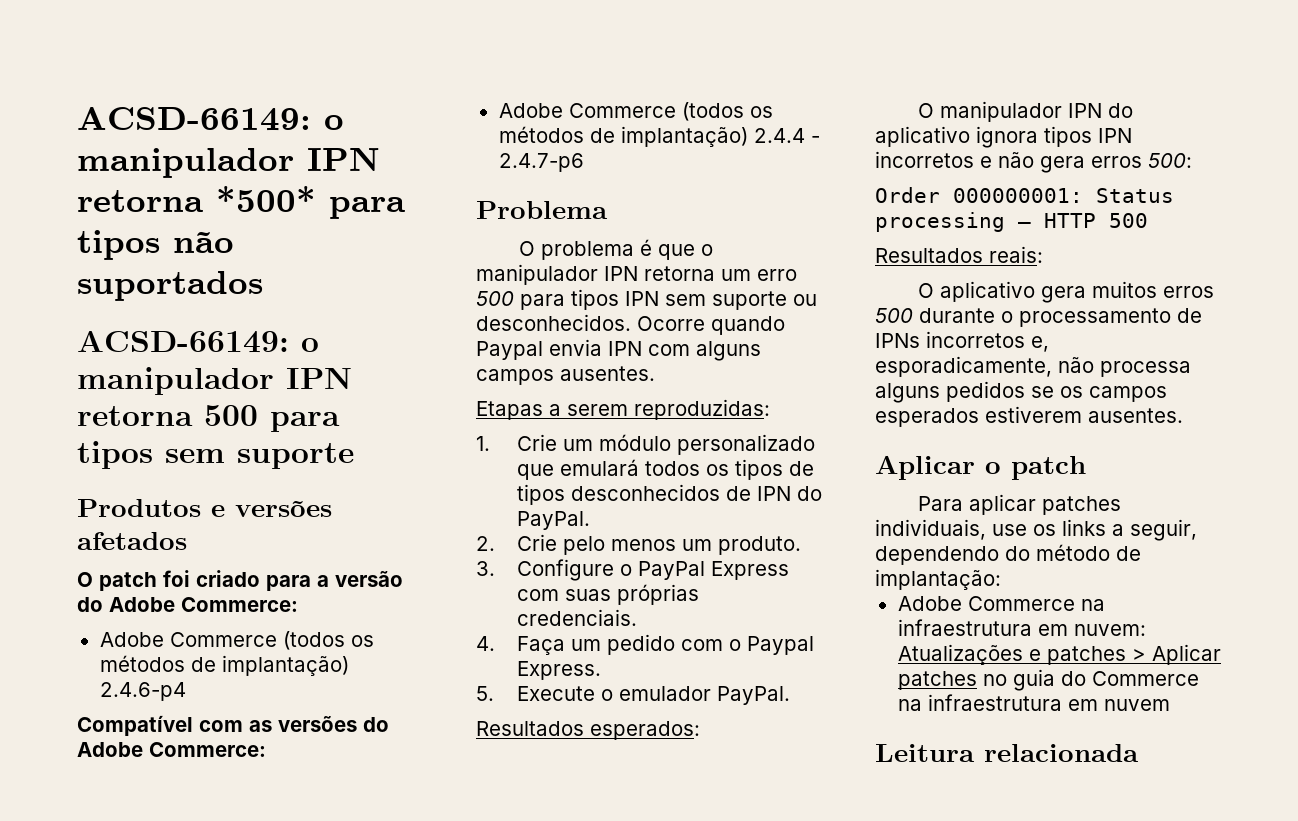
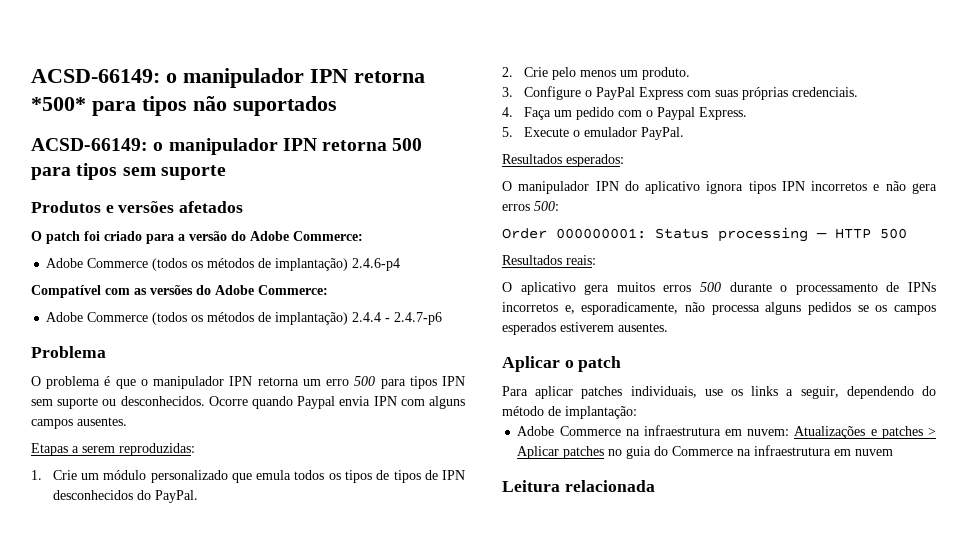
- 1. Crie um módulo personalizado que emulará todos os tipos de tipos desconhecidos de IPN do PayPal.
+ 1. Crie um módulo personalizado que emula todos os tipos de tipos de IPN desconhecidos do PayPal.

